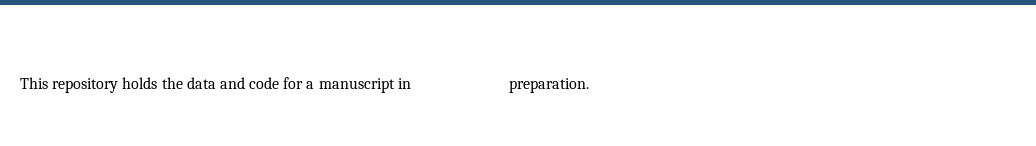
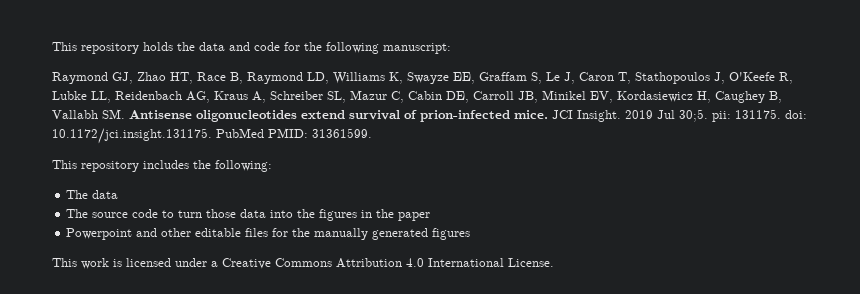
- This repository holds the data and code for a manuscript in preparation.
+ This repository holds the data and code for the following manuscript:
+ Raymond GJ, Zhao HT, Race B, Raymond LD, Williams K, Swayze EE, Graffam S, Le J, Caron T, Stathopoulos J, O'Keefe R, Lubke LL, Reidenbach AG, Kraus A, Schreiber SL, Mazur C, Cabin DE, Carroll JB, Minikel EV, Kordasiewicz H, Caughey B, Vallabh SM. Antisense oligonucleotides extend survival of prion-infected mice. JCI Insight. 2019 Jul 30;5. pii: 131175. doi: 10.1172/jci.insight.131175. PubMed PMID: 31361599.
+ This repository includes the following:
+ The data
+ The source code to turn those data into the figures in the paper
+ Powerpoint and other editable files for the manually generated figures
+ This work is licensed under a Creative Commons Attribution 4.0 International License.

